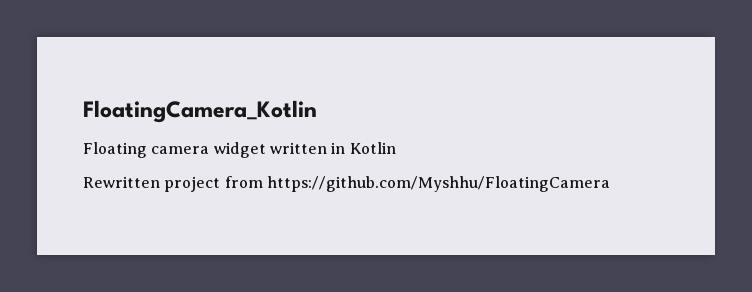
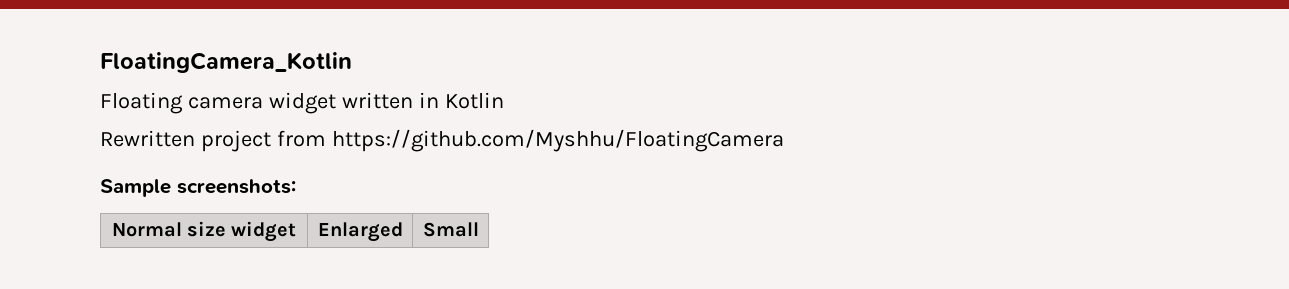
+ Sample screenshots:
+ Normal size widget | Enlarged | Small

